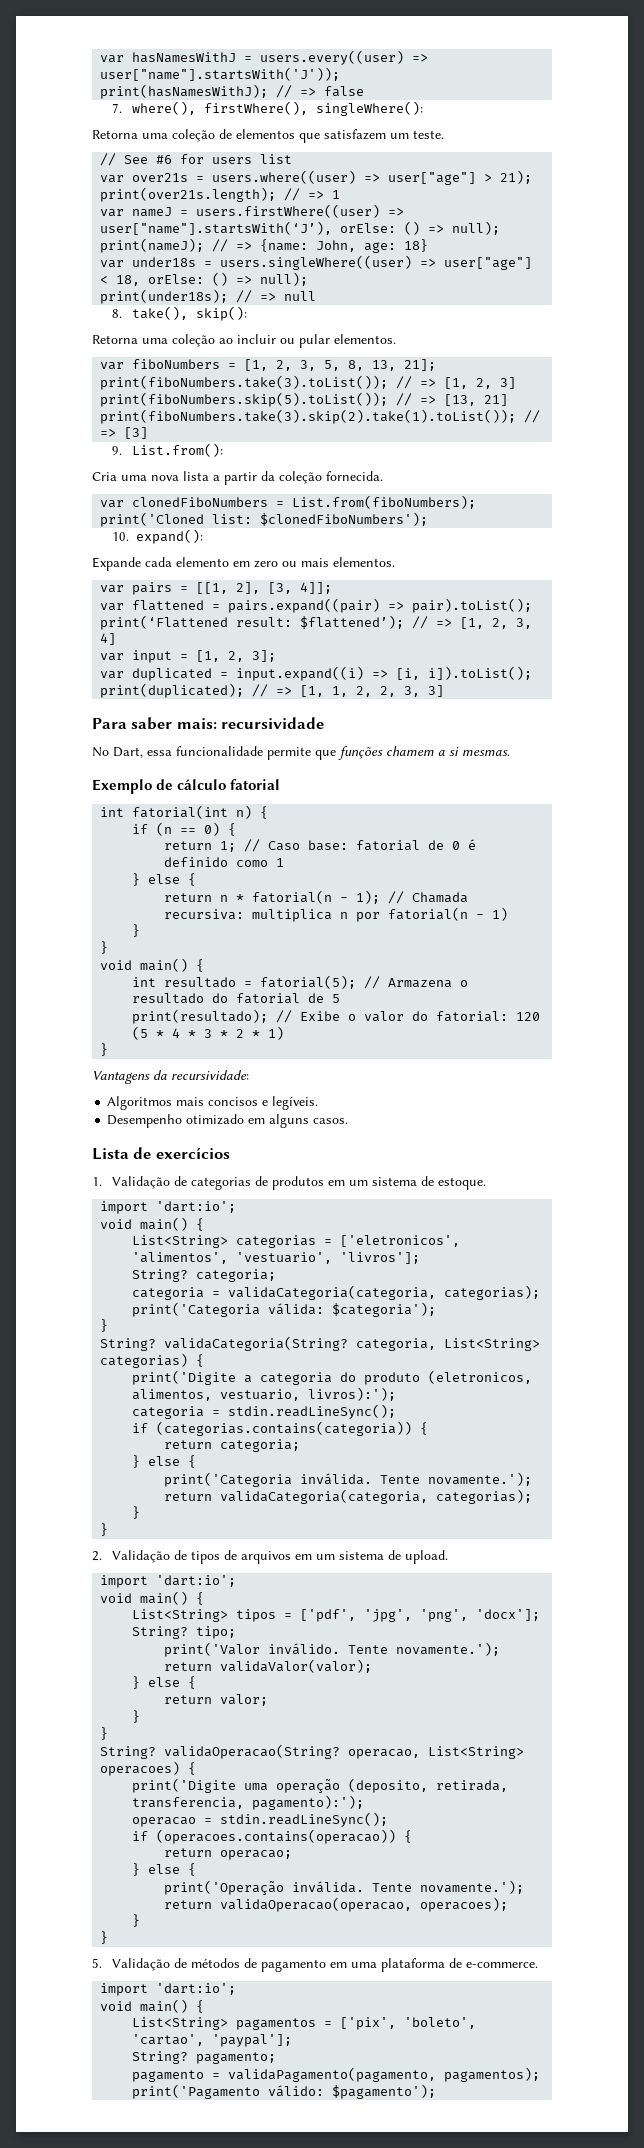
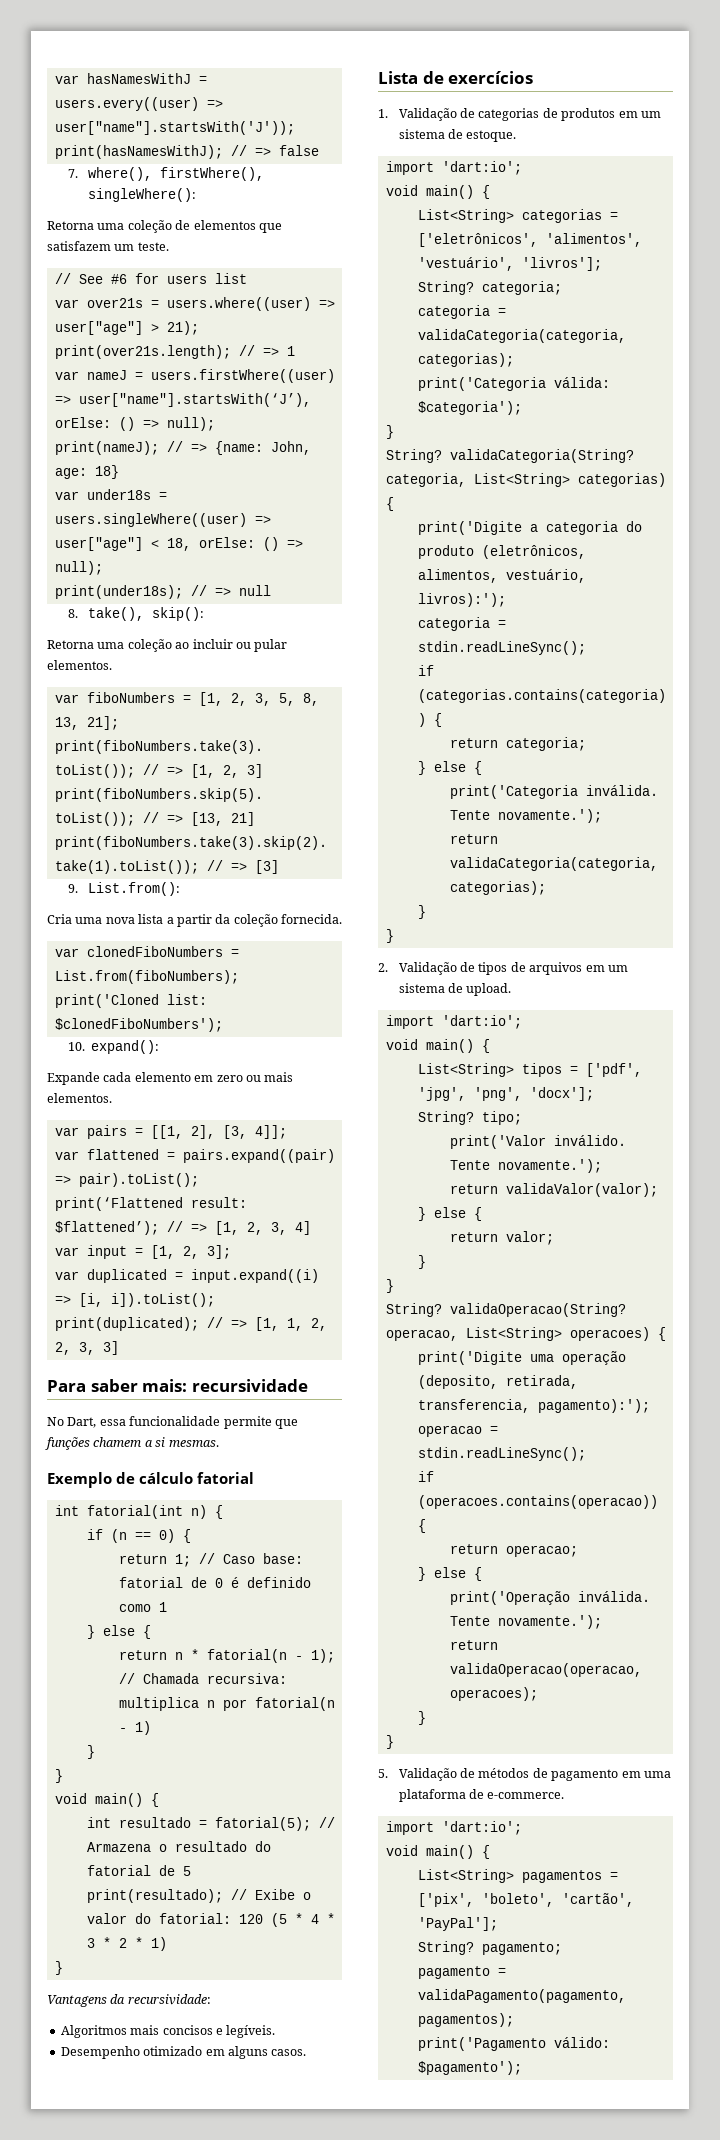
- List<String> categorias = ['eletronicos', 'alimentos', 'vestuario', 'livros'];
+ List<String> categorias = ['eletrônicos', 'alimentos', 'vestuário', 'livros'];
- print('Digite a categoria do produto (eletronicos, alimentos, vestuario, livros):');
+ print('Digite a categoria do produto (eletrônicos, alimentos, vestuário, livros):');
- List<String> pagamentos = ['pix', 'boleto', 'cartao', 'paypal'];
+ List<String> pagamentos = ['pix', 'boleto', 'cartão', 'PayPal'];

